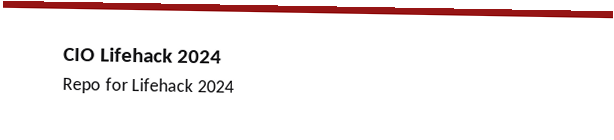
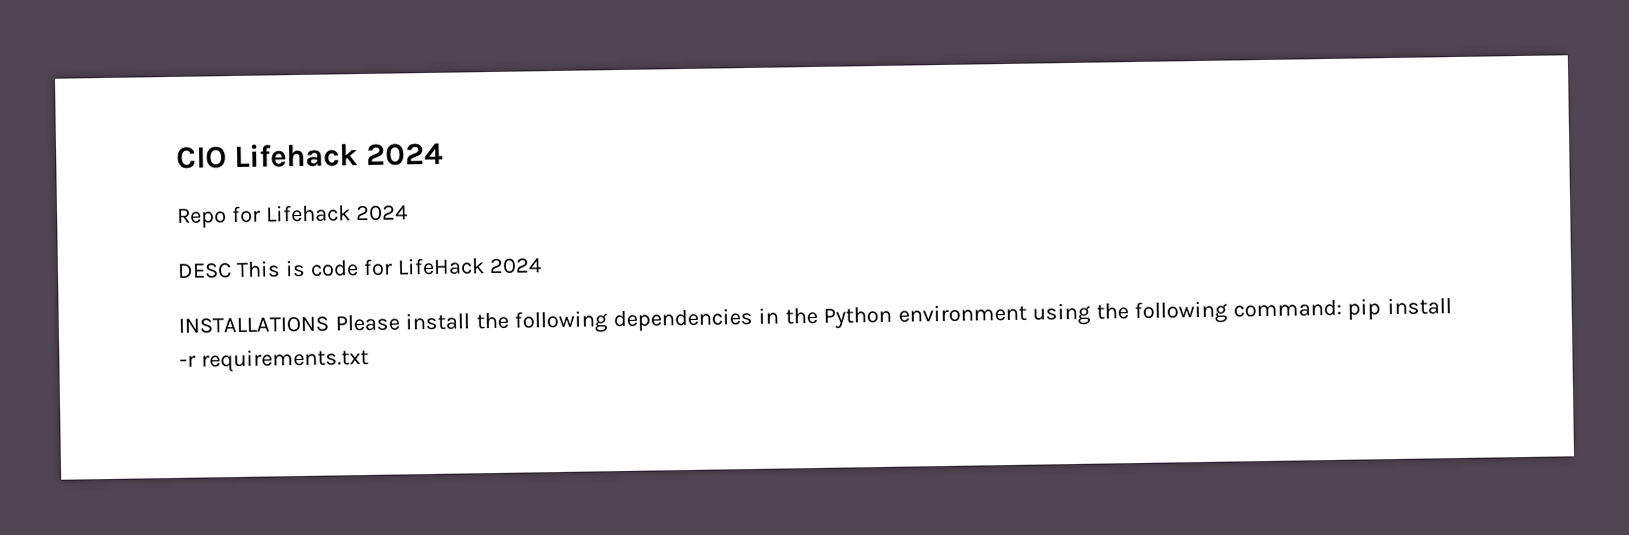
+ DESC This is code for LifeHack 2024
+ INSTALLATIONS Please install the following dependencies in the Python environment using the following command: pip install -r requirements.txt

